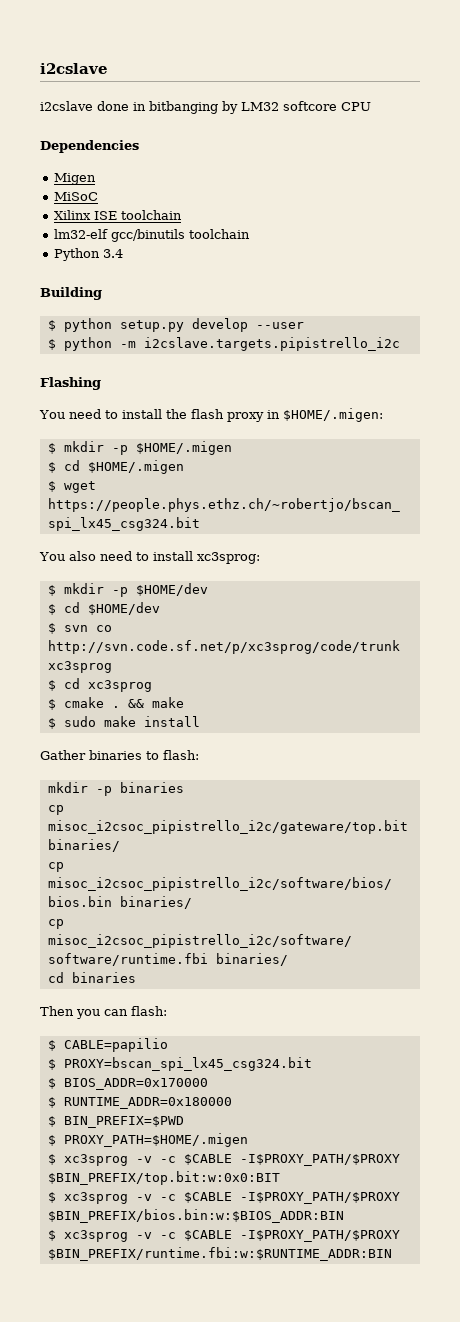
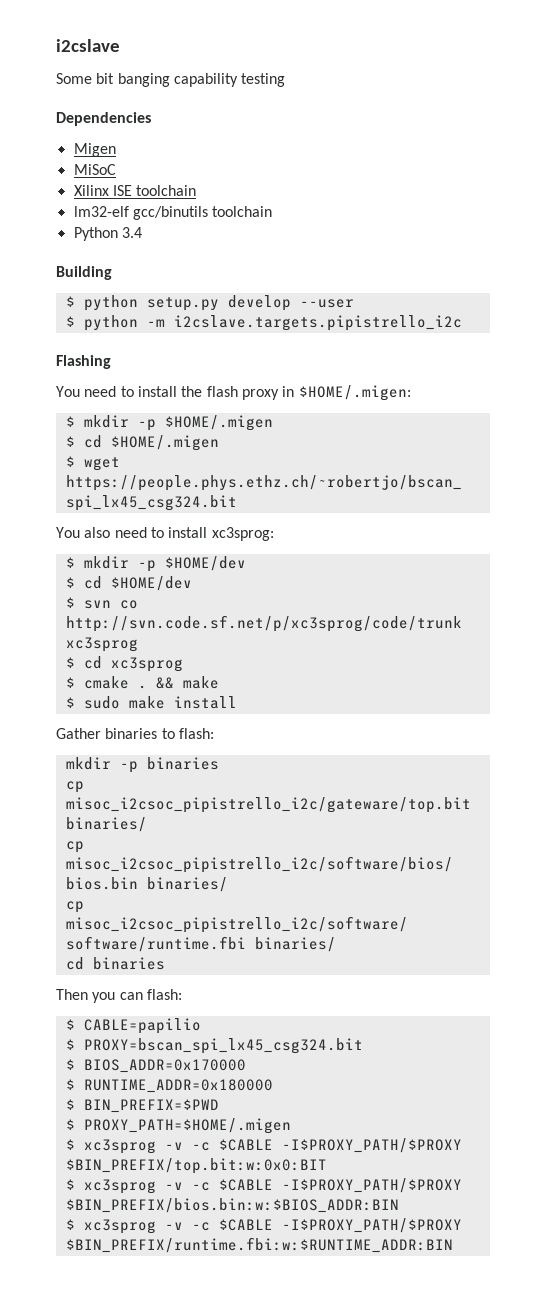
- i2cslave done in bitbanging by LM32 softcore CPU
+ Some bit banging capability testing

